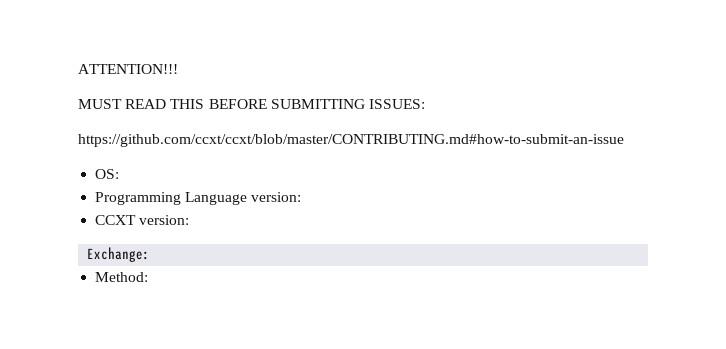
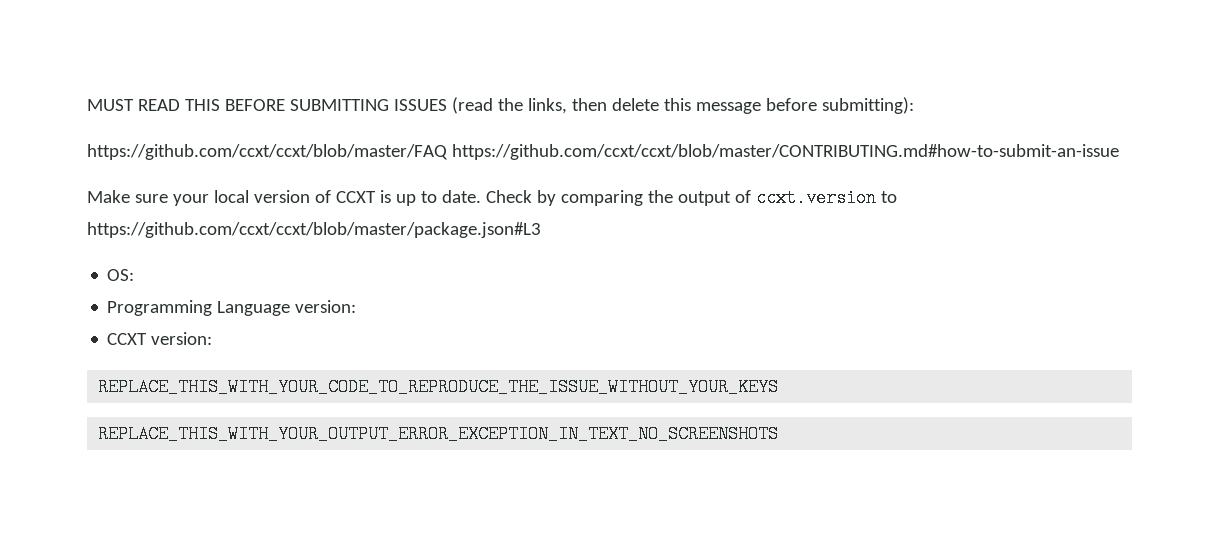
- ATTENTION!!!
- MUST READ THIS BEFORE SUBMITTING ISSUES:
- https://github.com/ccxt/ccxt/blob/master/CONTRIBUTING.md#how-to-submit-an-issue
+ MUST READ THIS BEFORE SUBMITTING ISSUES (read the links, then delete this message before submitting):
+ https://github.com/ccxt/ccxt/blob/master/FAQ https://github.com/ccxt/ccxt/blob/master/CONTRIBUTING.md#how-to-submit-an-issue
+ Make sure your local version of CCXT is up to date. Check by comparing the output of ccxt.version to https://github.com/ccxt/ccxt/blob/master/package.json#L3
- Exchange:
- Method:
+ REPLACE_THIS_WITH_YOUR_CODE_TO_REPRODUCE_THE_ISSUE_WITHOUT_YOUR_KEYS
+ REPLACE_THIS_WITH_YOUR_OUTPUT_ERROR_EXCEPTION_IN_TEXT_NO_SCREENSHOTS

